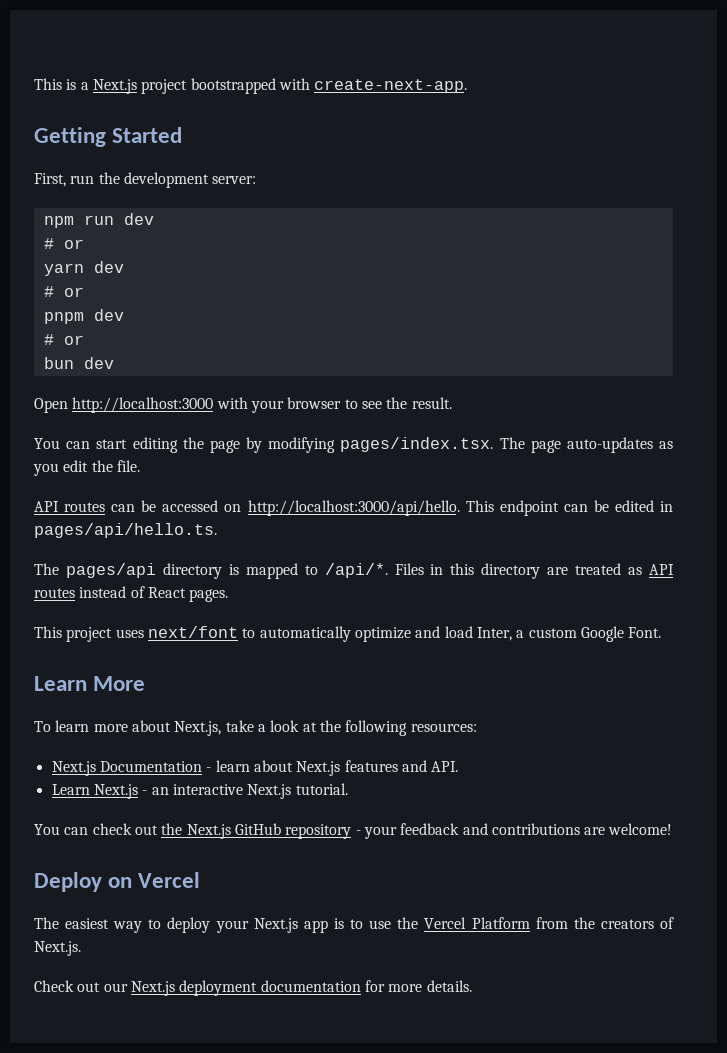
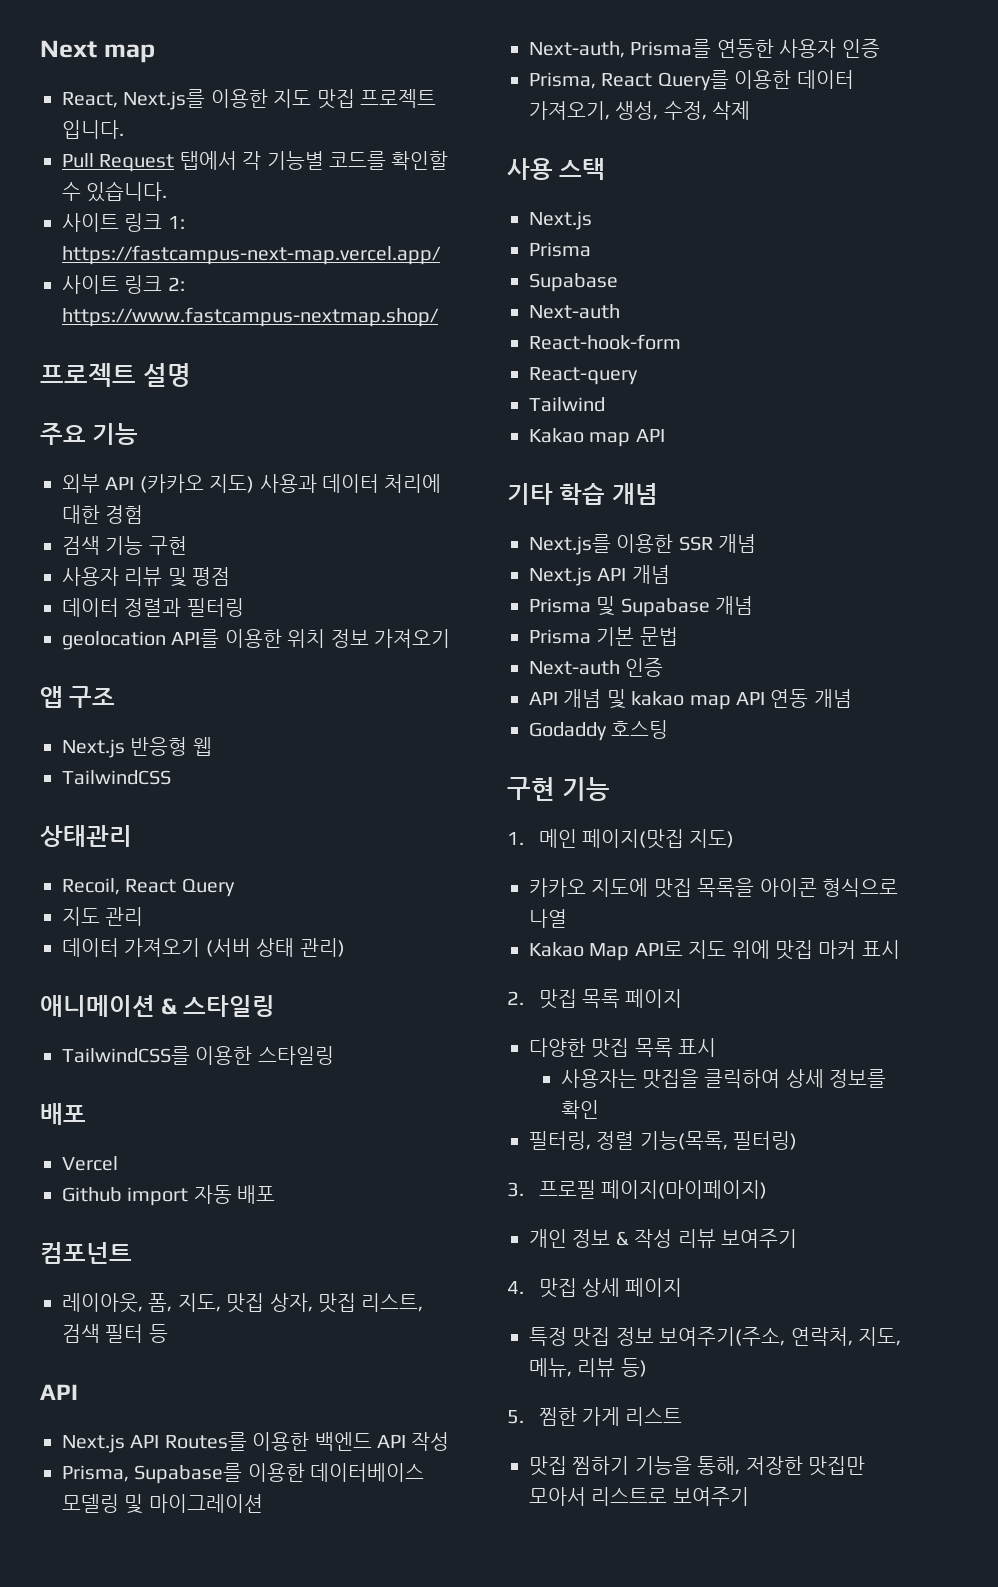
- This is a Next.js project bootstrapped with create-next-app.
- Getting Started
- First, run the development server:
- npm run dev
- # or
- yarn dev
- # or
- pnpm dev
- # or
- bun dev
- Open http://localhost:3000 with your browser to see the result.
- You can start editing the page by modifying pages/index.tsx. The page auto-updates as you edit the file.
- API routes can be accessed on http://localhost:3000/api/hello. This endpoint can be edited in pages/api/hello.ts.
- The pages/api directory is mapped to /api/*. Files in this directory are treated as API routes instead of React pages.
- This project uses next/font to automatically optimize and load Inter, a custom Google Font.
- Learn More
- To learn more about Next.js, take a look at the following resources:
- Next.js Documentation - learn about Next.js features and API.
- Learn Next.js - an interactive Next.js tutorial.
- You can check out the Next.js GitHub repository - your feedback and contributions are welcome!
- Deploy on Vercel
- The easiest way to deploy your Next.js app is to use the Vercel Platform from the creators of Next.js.
- Check out our Next.js deployment documentation for more details.
+ Next map
+ React, Next.js를 이용한 지도 맛집 프로젝트 입니다.
+ Pull Request 탭에서 각 기능별 코드를 확인할 수 있습니다.
+ 사이트 링크 1: https://fastcampus-next-map.vercel.app/
+ 사이트 링크 2: https://www.fastcampus-nextmap.shop/
+ 프로젝트 설명
+ 주요 기능
+ 외부 API (카카오 지도) 사용과 데이터 처리에 대한 경험
+ 검색 기능 구현
+ 사용자 리뷰 및 평점
+ 데이터 정렬과 필터링
+ geolocation API를 이용한 위치 정보 가져오기
+ 앱 구조
+ Next.js 반응형 웹
+ TailwindCSS
+ 상태관리
+ Recoil, React Query
+ 지도 관리
+ 데이터 가져오기 (서버 상태 관리)
+ 애니메이션 & 스타일링
+ TailwindCSS를 이용한 스타일링
+ 배포
+ Vercel
+ Github import 자동 배포
+ 컴포넌트
+ 레이아웃, 폼, 지도, 맛집 상자, 맛집 리스트, 검색 필터 등
+ API
+ Next.js API Routes를 이용한 백엔드 API 작성
+ Prisma, Supabase를 이용한 데이터베이스 모델링 및 마이그레이션
+ Next-auth, Prisma를 연동한 사용자 인증
+ Prisma, React Query를 이용한 데이터 가져오기, 생성, 수정, 삭제
+ 사용 스택
+ Next.js
+ Prisma
+ Supabase
+ Next-auth
+ React-hook-form
+ React-query
+ Tailwind
+ Kakao map API
+ 기타 학습 개념
+ Next.js를 이용한 SSR 개념
+ Next.js API 개념
+ Prisma 및 Supabase 개념
+ Prisma 기본 문법
+ Next-auth 인증
+ API 개념 및 kakao map API 연동 개념
+ Godaddy 호스팅
+ 구현 기능
+ 1. 메인 페이지(맛집 지도)
+ 카카오 지도에 맛집 목록을 아이콘 형식으로 나열
+ Kakao Map API로 지도 위에 맛집 마커 표시
+ 2. 맛집 목록 페이지
+ 다양한 맛집 목록 표시
+ 사용자는 맛집을 클릭하여 상세 정보를 확인
+ 필터링, 정렬 기능(목록, 필터링)
+ 3. 프로필 페이지(마이페이지)
+ 개인 정보 & 작성 리뷰 보여주기
+ 4. 맛집 상세 페이지
+ 특정 맛집 정보 보여주기(주소, 연락처, 지도, 메뉴, 리뷰 등)
+ 5. 찜한 가게 리스트
+ 맛집 찜하기 기능을 통해, 저장한 맛집만 모아서 리스트로 보여주기

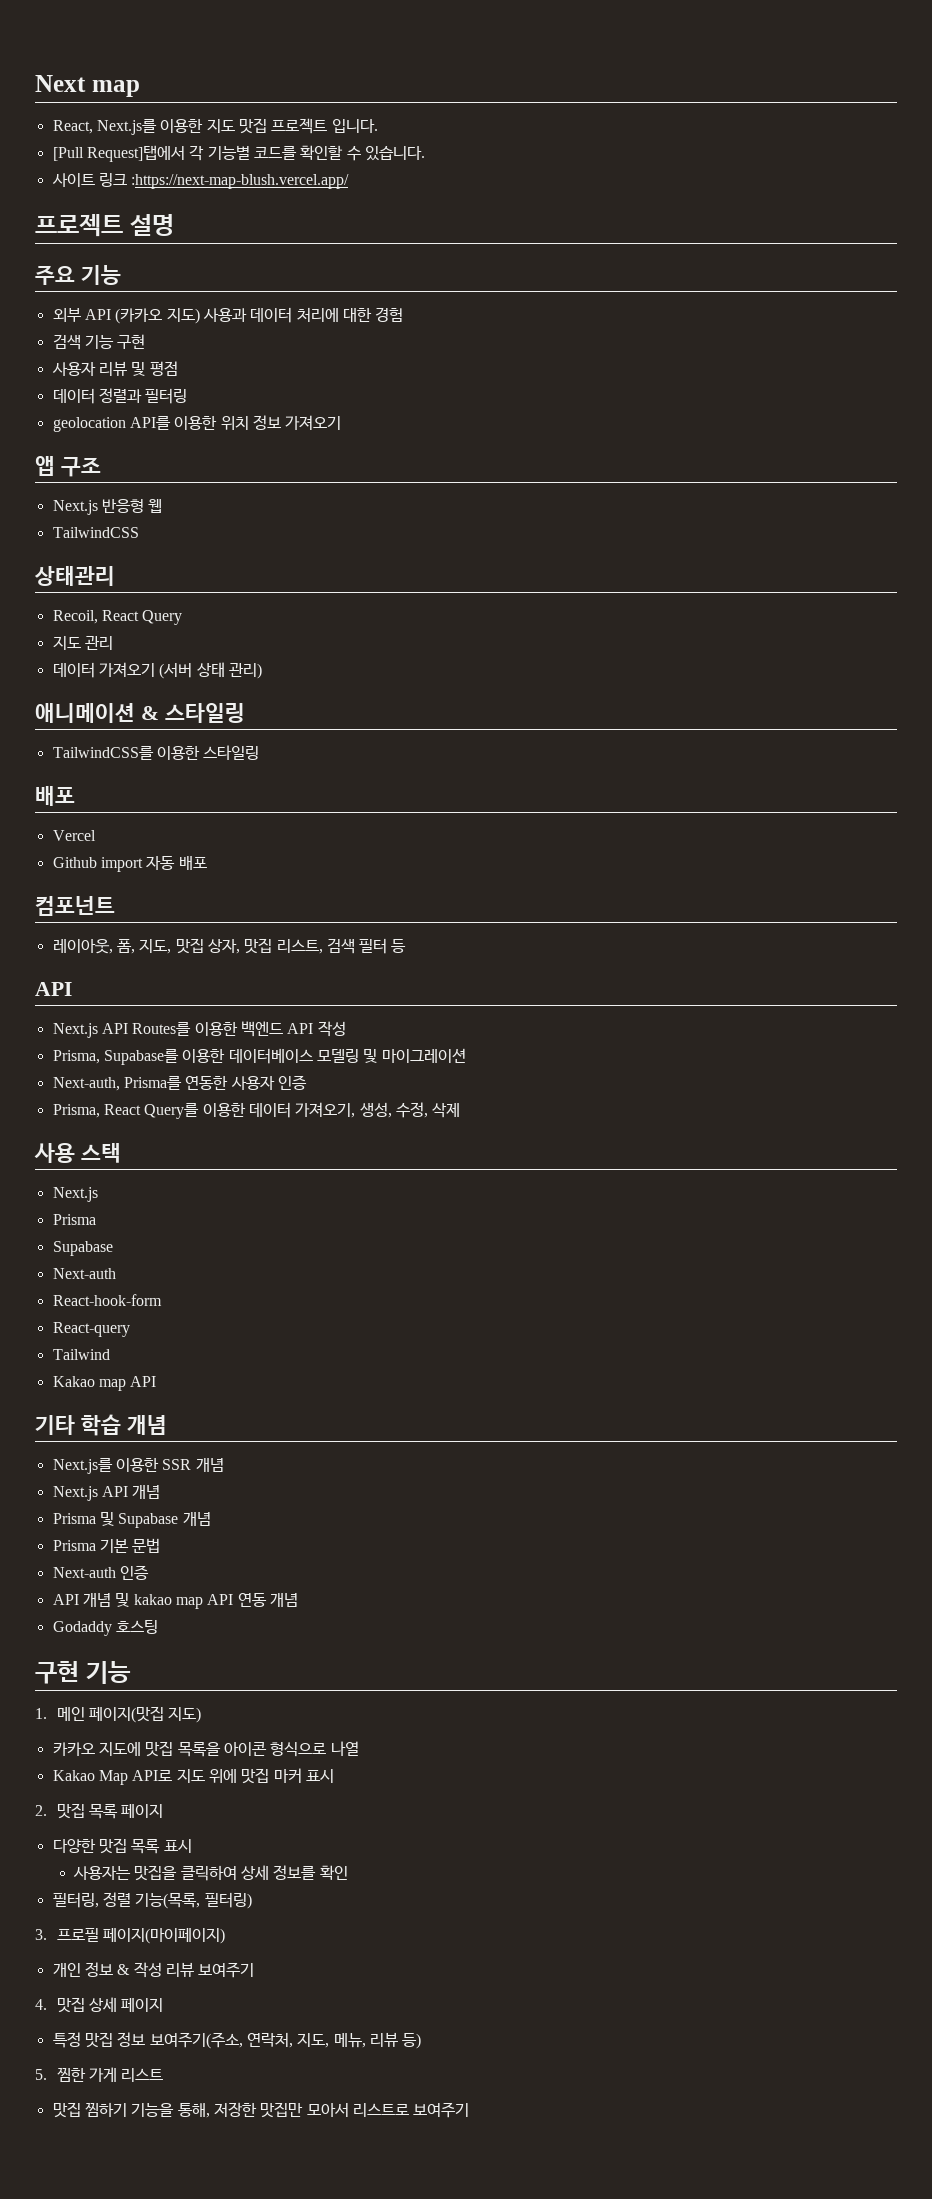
- Pull Request 탭에서 각 기능별 코드를 확인할 수 있습니다.
+ [Pull Request]탭에서 각 기능별 코드를 확인할 수 있습니다.
- 사이트 링크 1: https://fastcampus-next-map.vercel.app/
- 사이트 링크 2: https://www.fastcampus-nextmap.shop/
+ 사이트 링크 :https://next-map-blush.vercel.app/

